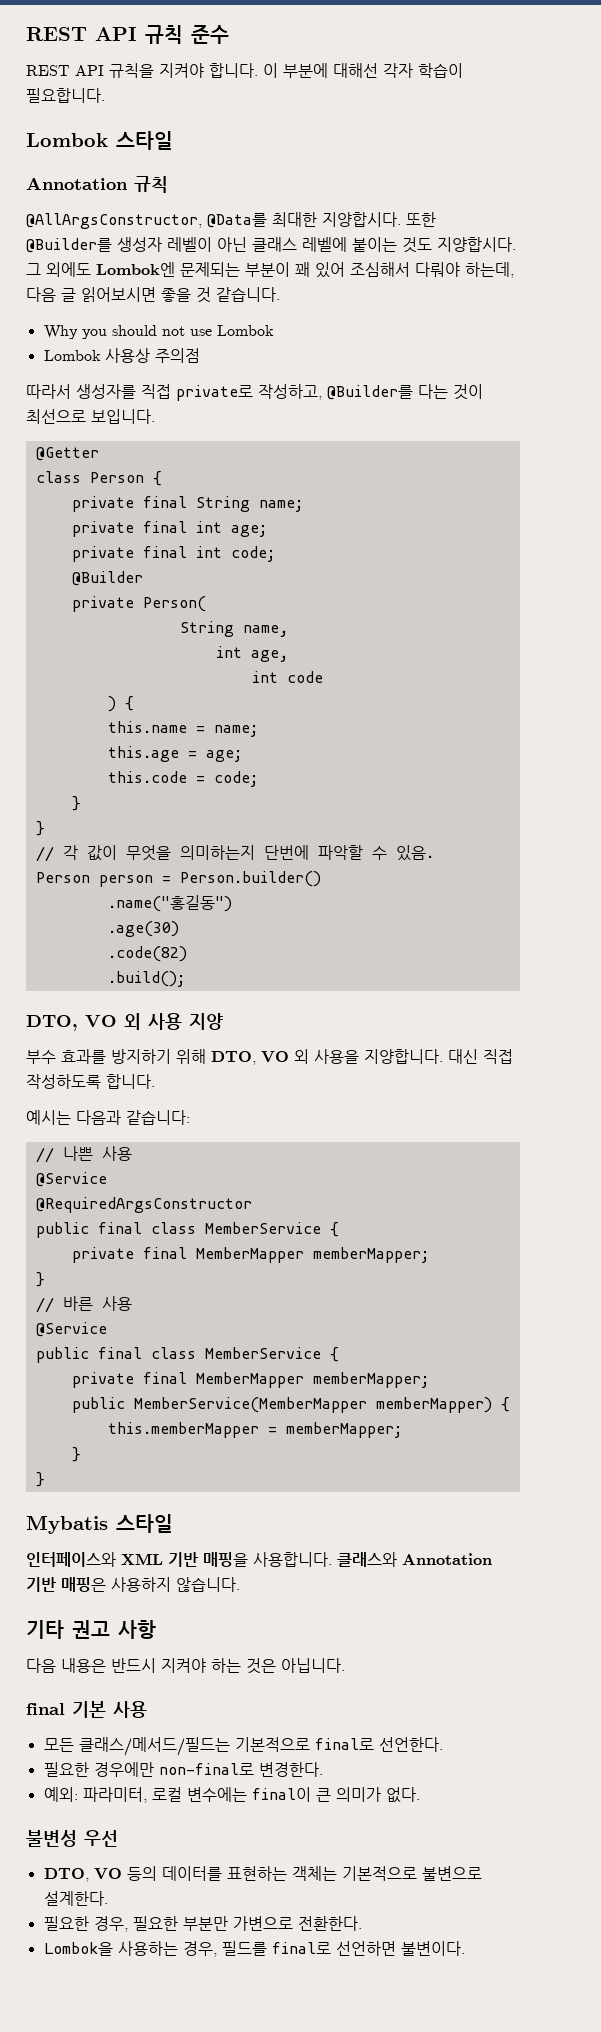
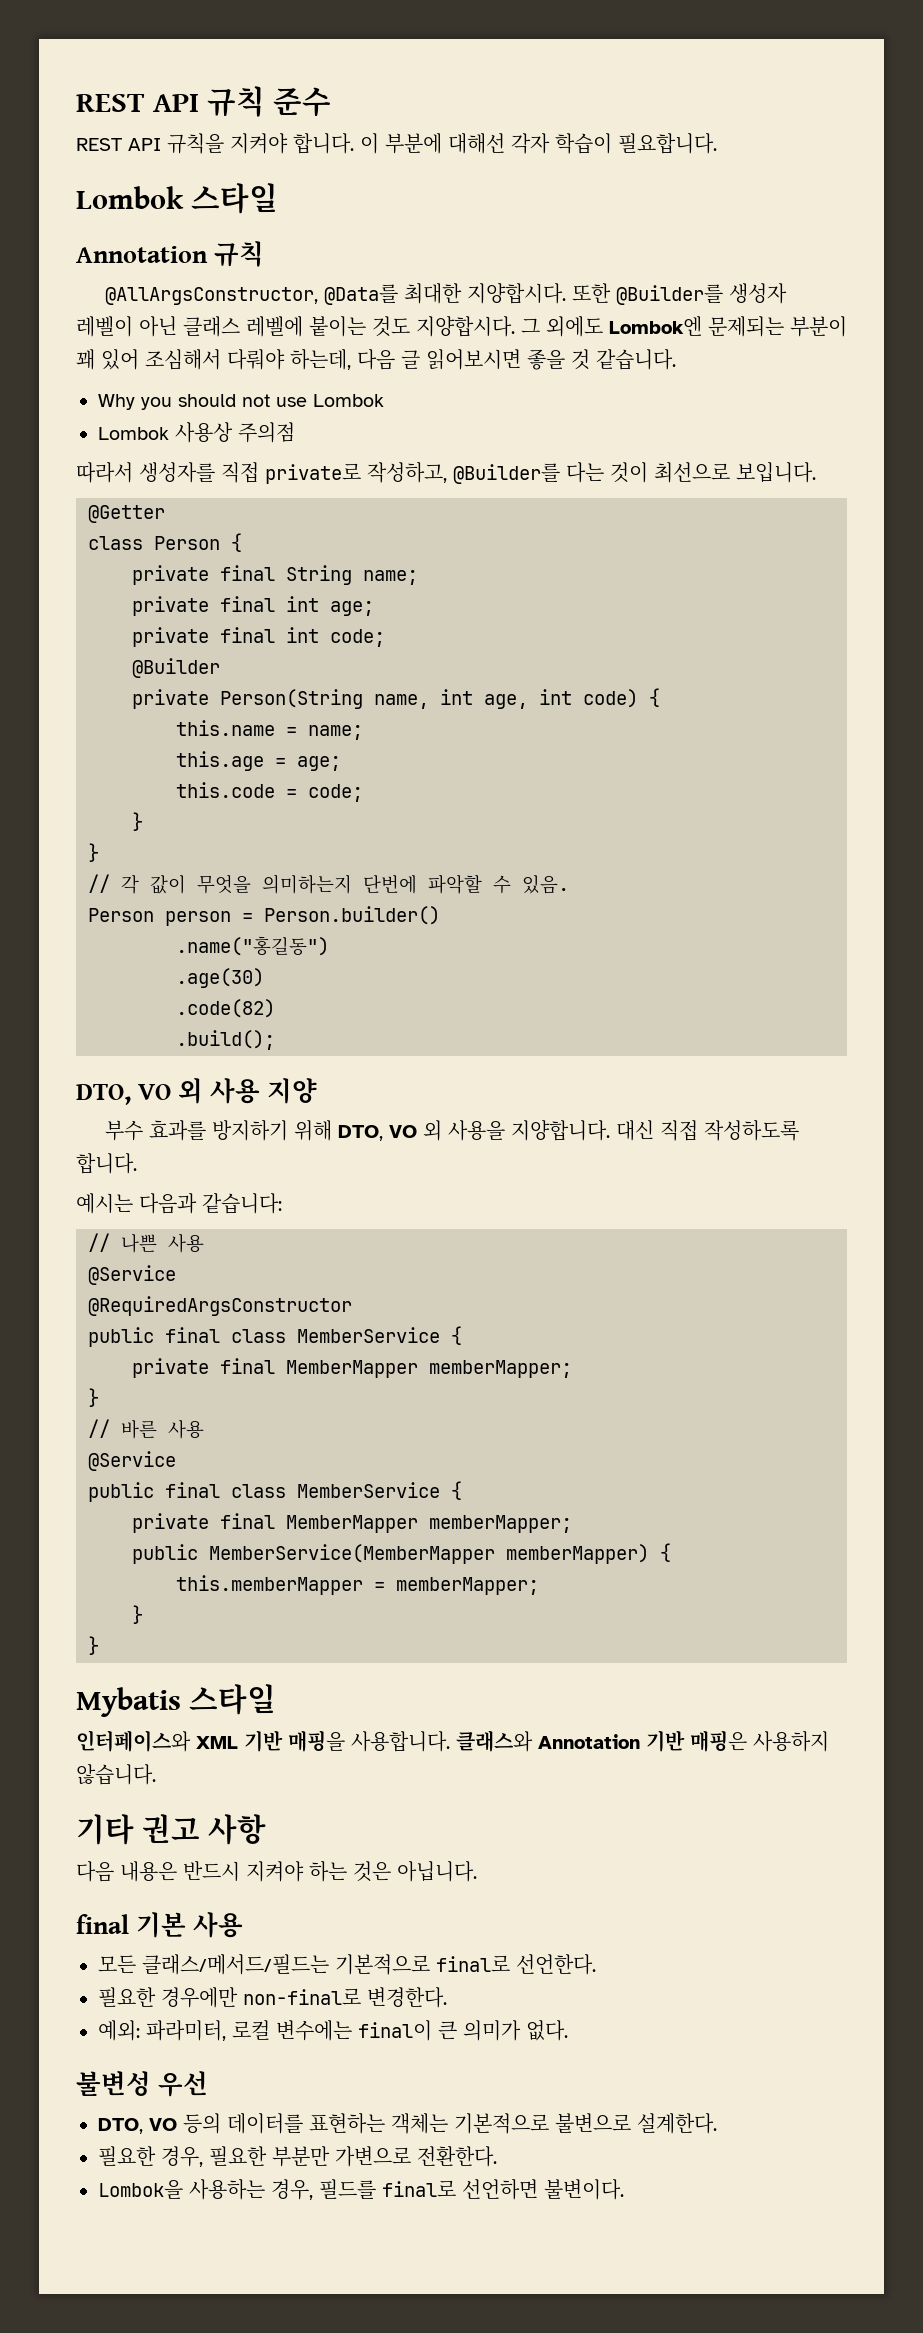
- private Person(
- String name,
- int age,
- int code
- ) {
+ private Person(String name, int age, int code) {

